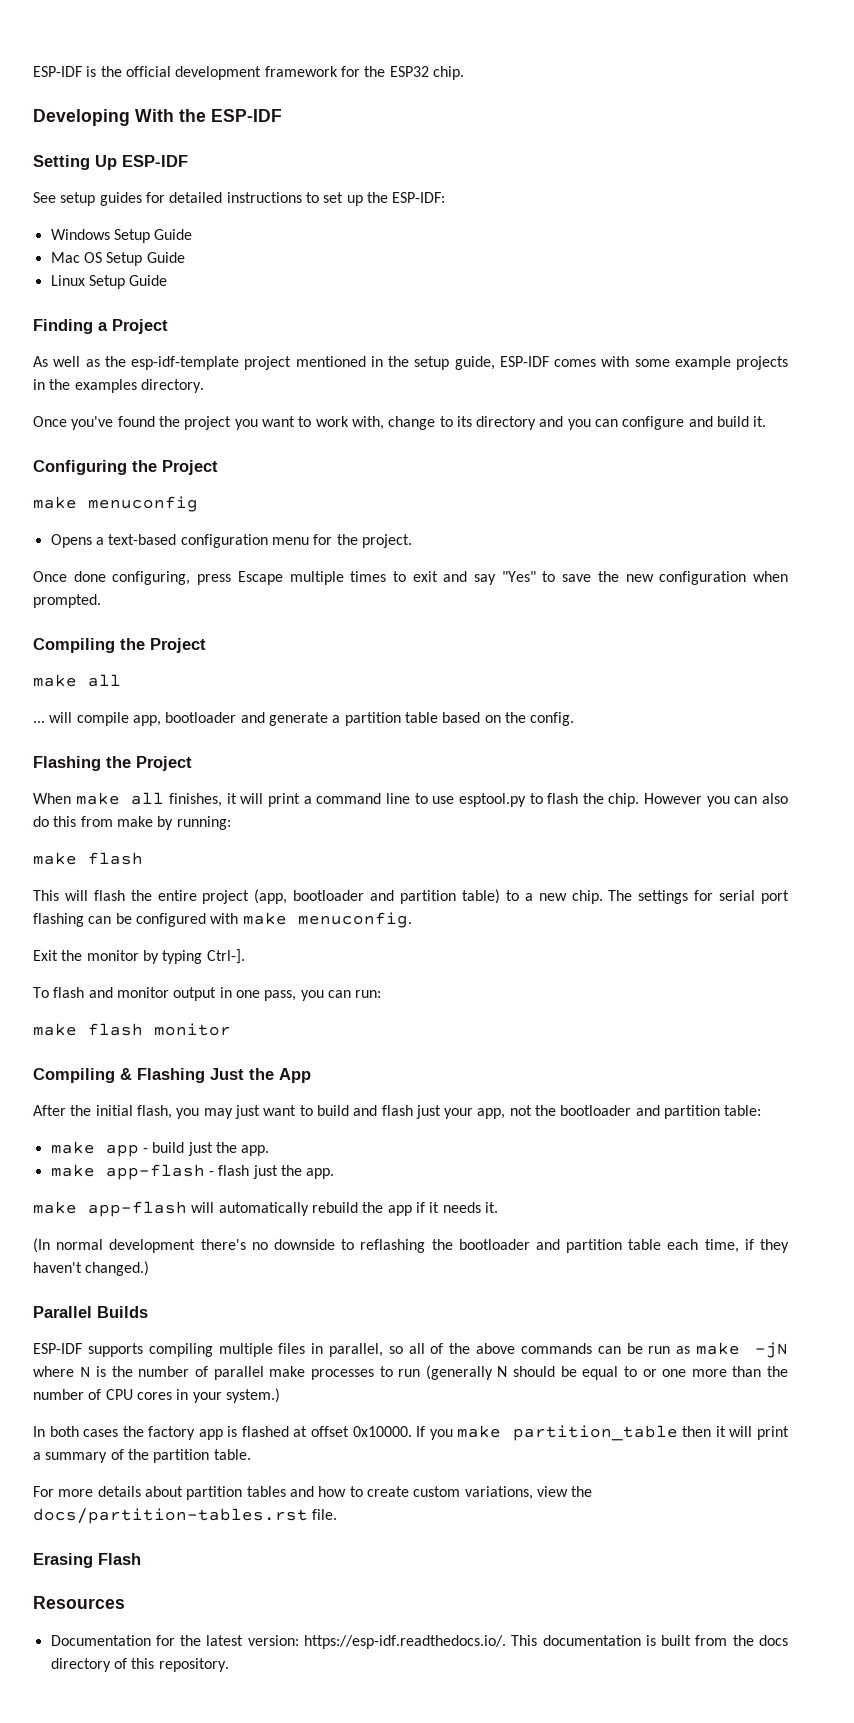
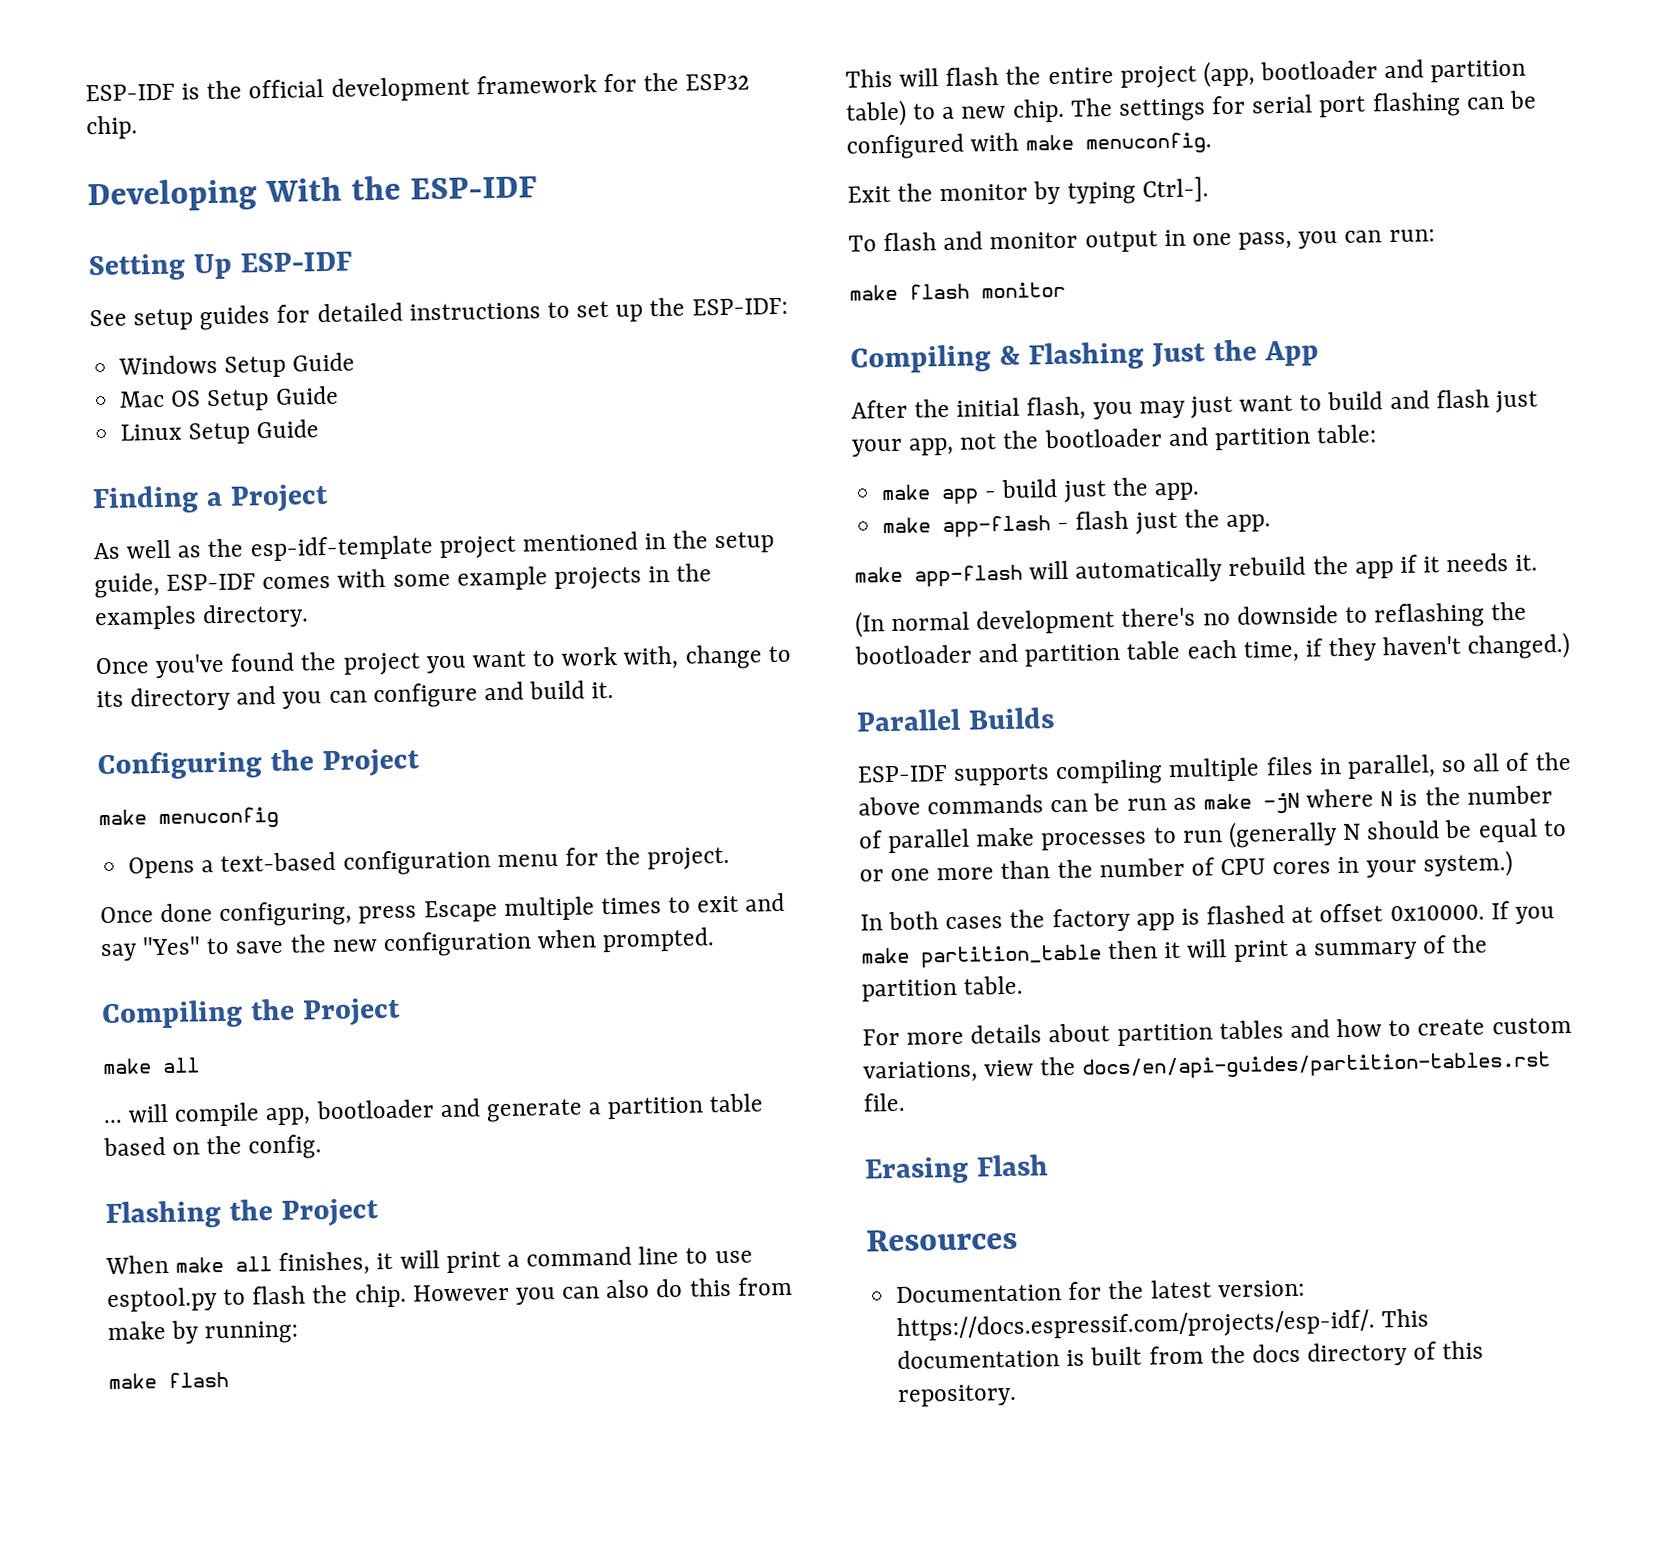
- For more details about partition tables and how to create custom variations, view the docs/partition-tables.rst file.
+ For more details about partition tables and how to create custom variations, view the docs/en/api-guides/partition-tables.rst file.
- Documentation for the latest version: https://esp-idf.readthedocs.io/. This documentation is built from the docs directory of this repository.
+ Documentation for the latest version: https://docs.espressif.com/projects/esp-idf/. This documentation is built from the docs directory of this repository.

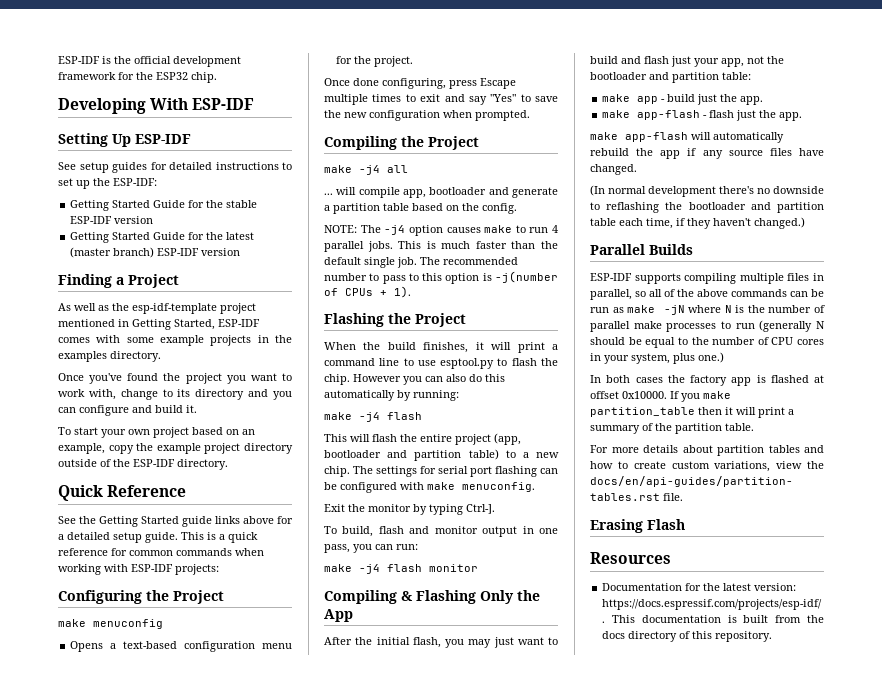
- Developing With the ESP-IDF
+ Developing With ESP-IDF
- Windows Setup Guide
- Mac OS Setup Guide
- Linux Setup Guide
+ Getting Started Guide for the stable ESP-IDF version
+ Getting Started Guide for the latest (master branch) ESP-IDF version
- As well as the esp-idf-template project mentioned in the setup guide, ESP-IDF comes with some example projects in the examples directory.
+ As well as the esp-idf-template project mentioned in Getting Started, ESP-IDF comes with some example projects in the examples directory.
+ To start your own project based on an example, copy the example project directory outside of the ESP-IDF directory.
+ Quick Reference
+ See the Getting Started guide links above for a detailed setup guide. This is a quick reference for common commands when working with ESP-IDF projects:
  Compiling the Project
- make all
+ make -j4 all
+ NOTE: The -j4 option causes make to run 4 parallel jobs. This is much faster than the default single job. The recommended number to pass to this option is -j(number of CPUs + 1).
- When make all finishes, it will print a command line to use esptool.py to flash the chip.
+ When the build finishes, it will print a command line to use esptool.py to flash the chip.
- However you can also do this from make by running:
- make flash
+ However you can also do this automatically by running:
+ make -j4 flash
- To flash and monitor output in one pass, you can run:
+ To build, flash and monitor output in one pass, you can run:
- make flash monitor
+ make -j4 flash monitor
- Compiling & Flashing Just the App
+ Compiling & Flashing Only the App
- make app-flash will automatically rebuild the app if it needs it.
+ make app-flash will automatically rebuild the app if any source files have changed.
- ESP-IDF supports compiling multiple files in parallel, so all of the above commands can be run as make -jN where N is the number of parallel make processes to run (generally N should be equal to or one more than the number of CPU cores in your system.)
+ ESP-IDF supports compiling multiple files in parallel, so all of the above commands can be run as make -jN where N is the number of parallel make processes to run (generally N should be equal to the number of CPU cores in your system, plus one.)

